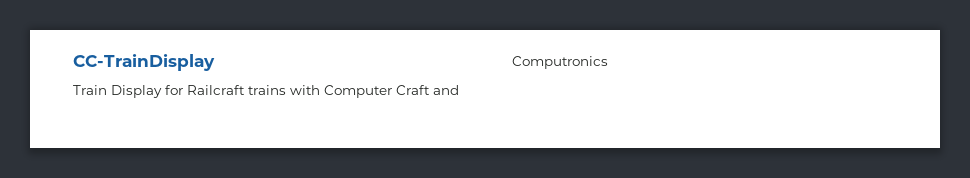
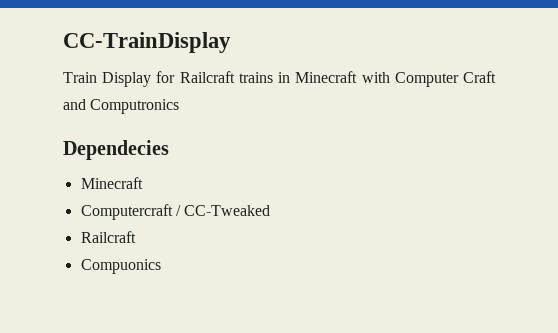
- Train Display for Railcraft trains with Computer Craft and Computronics
+ Train Display for Railcraft trains in Minecraft with Computer Craft and Computronics
+ Dependecies
+ Minecraft
+ Computercraft / CC-Tweaked
+ Railcraft
+ Compuonics

